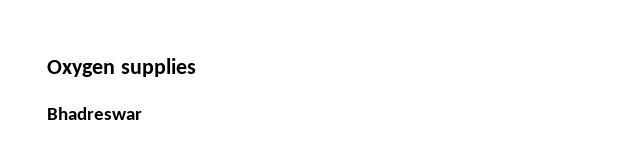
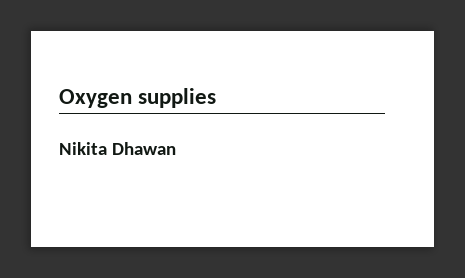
- Bhadreswar
+ Nikita Dhawan

